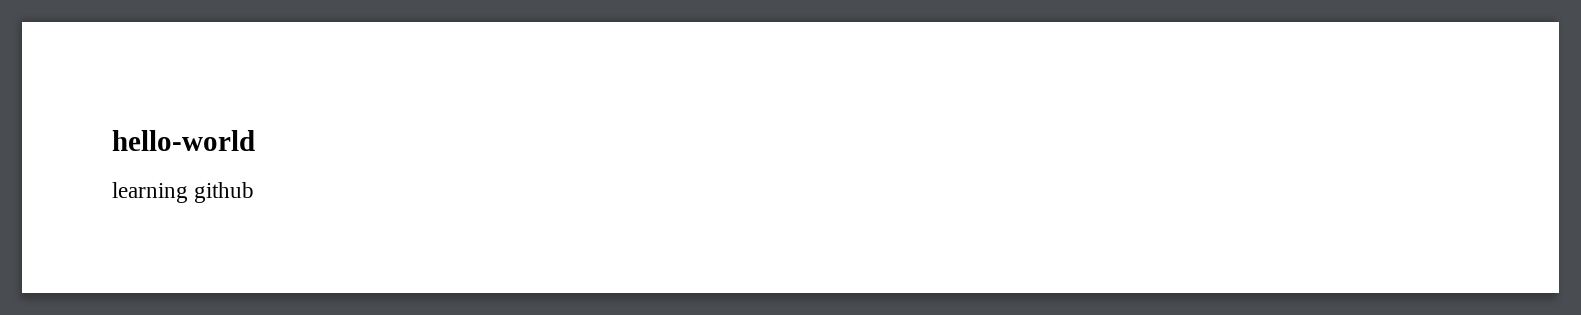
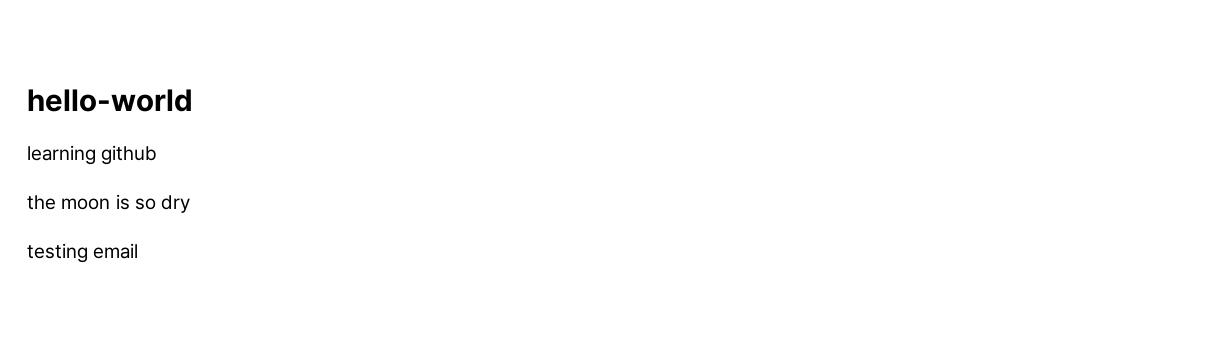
+ the moon is so dry
+ testing email

